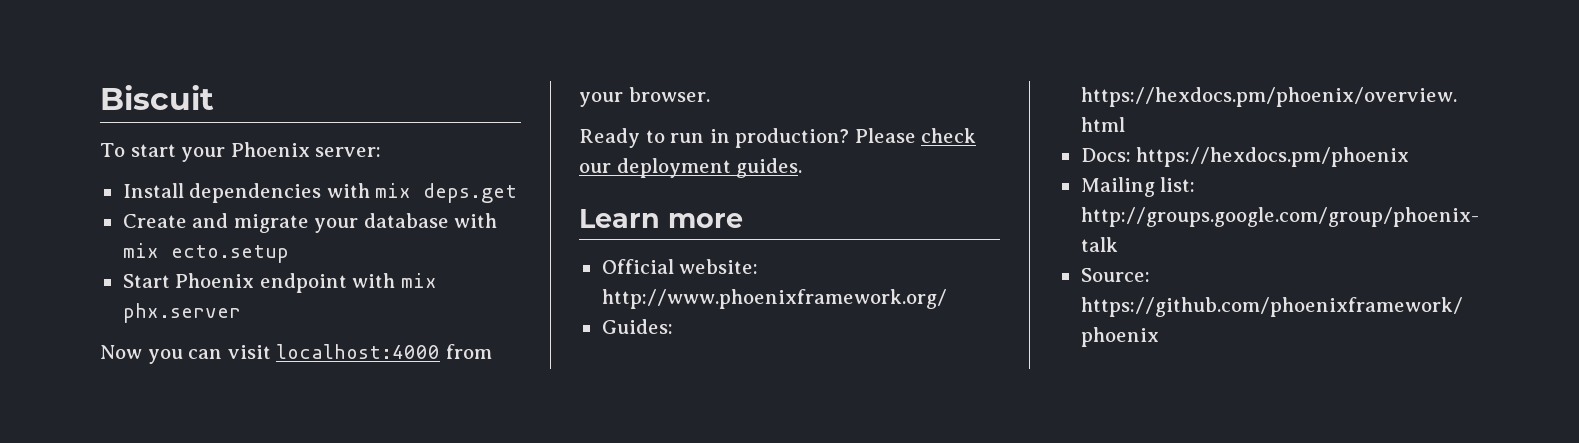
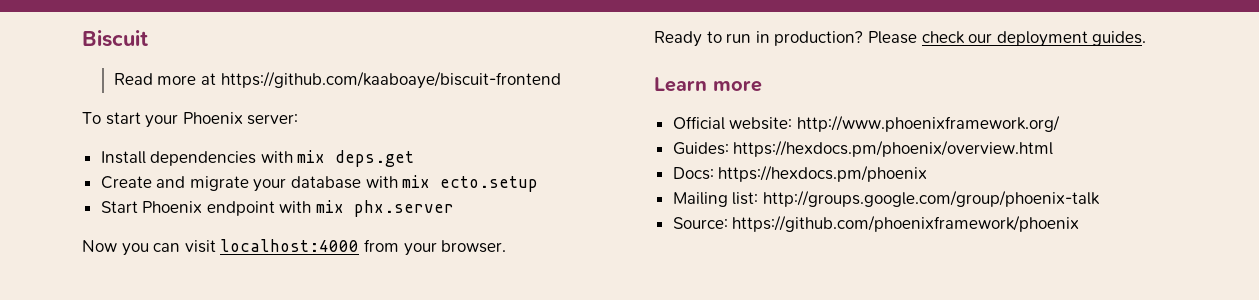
+ Read more at https://github.com/kaaboaye/biscuit-frontend

